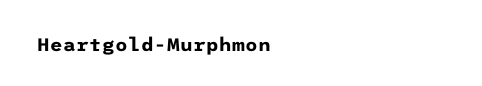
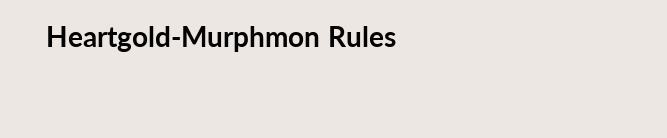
- Heartgold-Murphmon
+ Heartgold-Murphmon Rules

